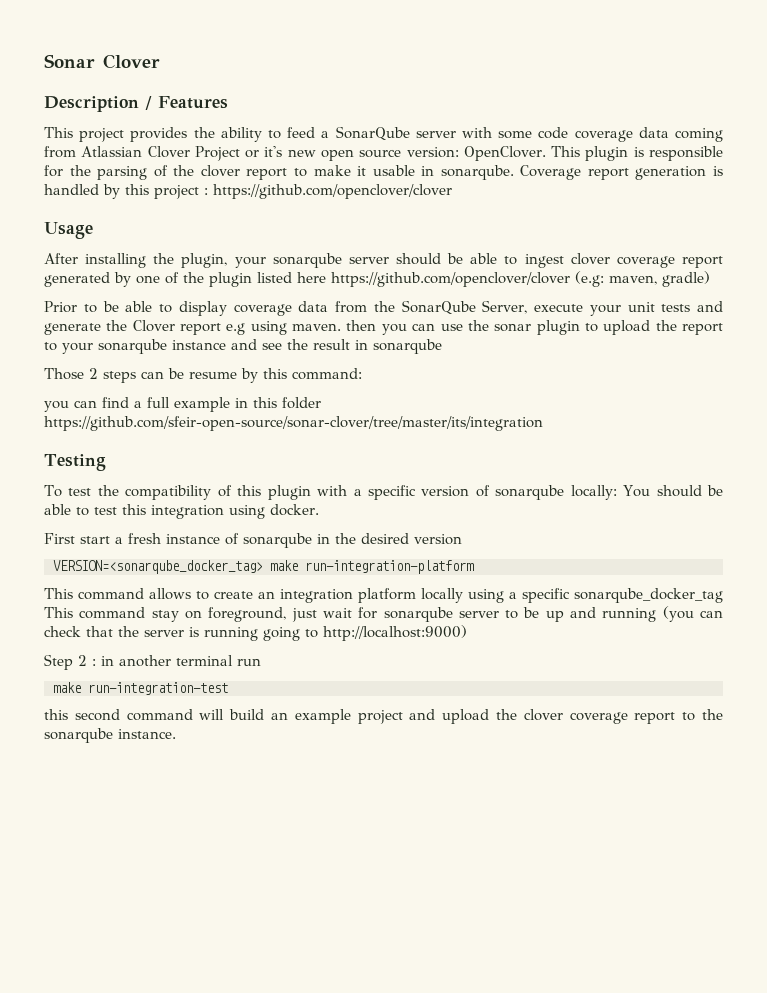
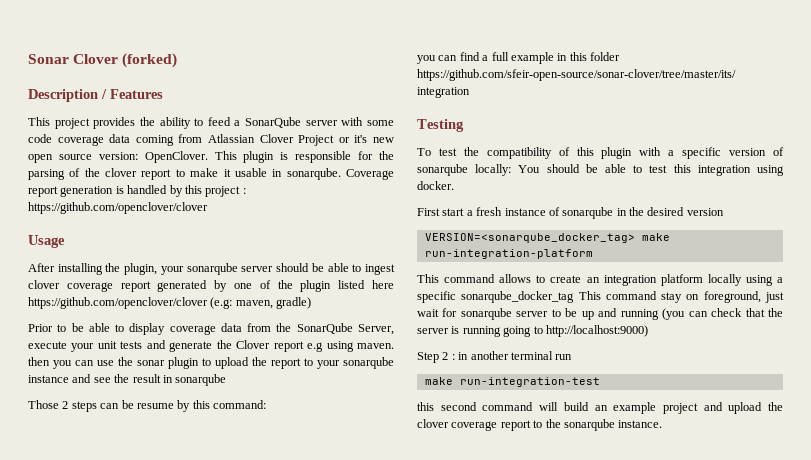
- Sonar Clover
+ Sonar Clover (forked)

